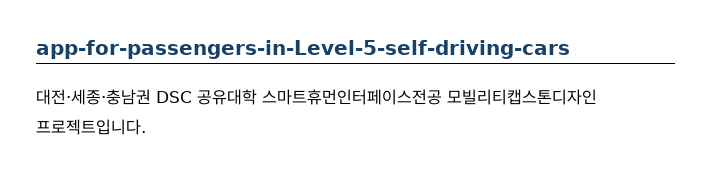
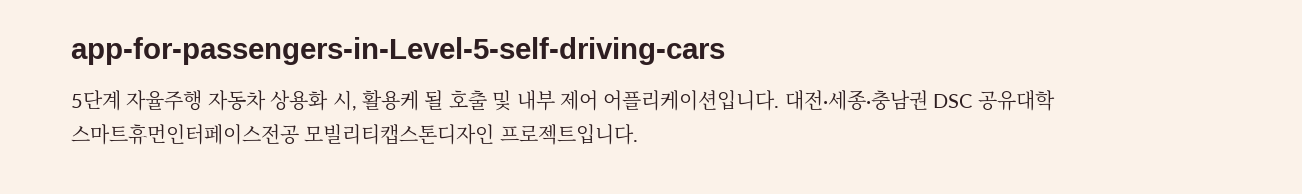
+ 5단계 자율주행 자동차 상용화 시, 활용케 될 호출 및 내부 제어 어플리케이션입니다.

